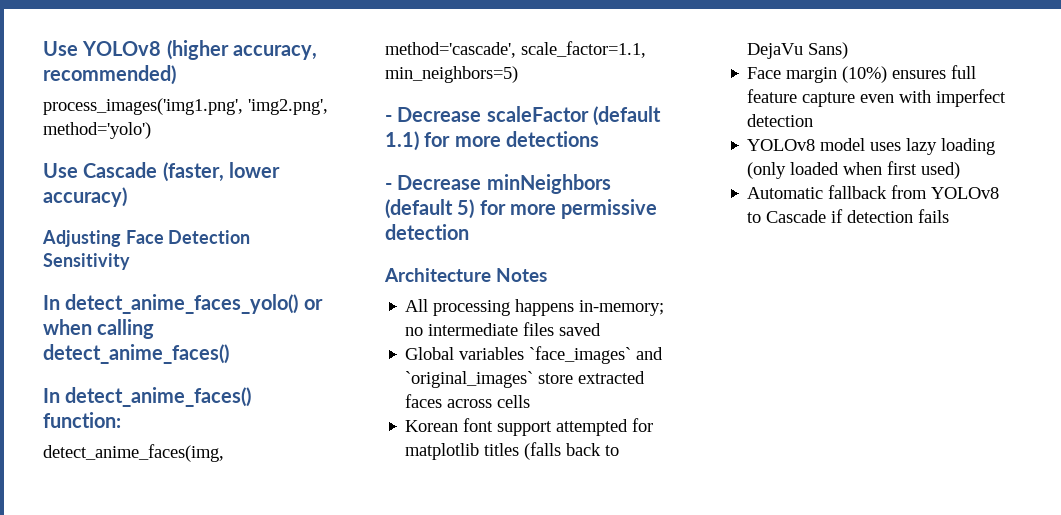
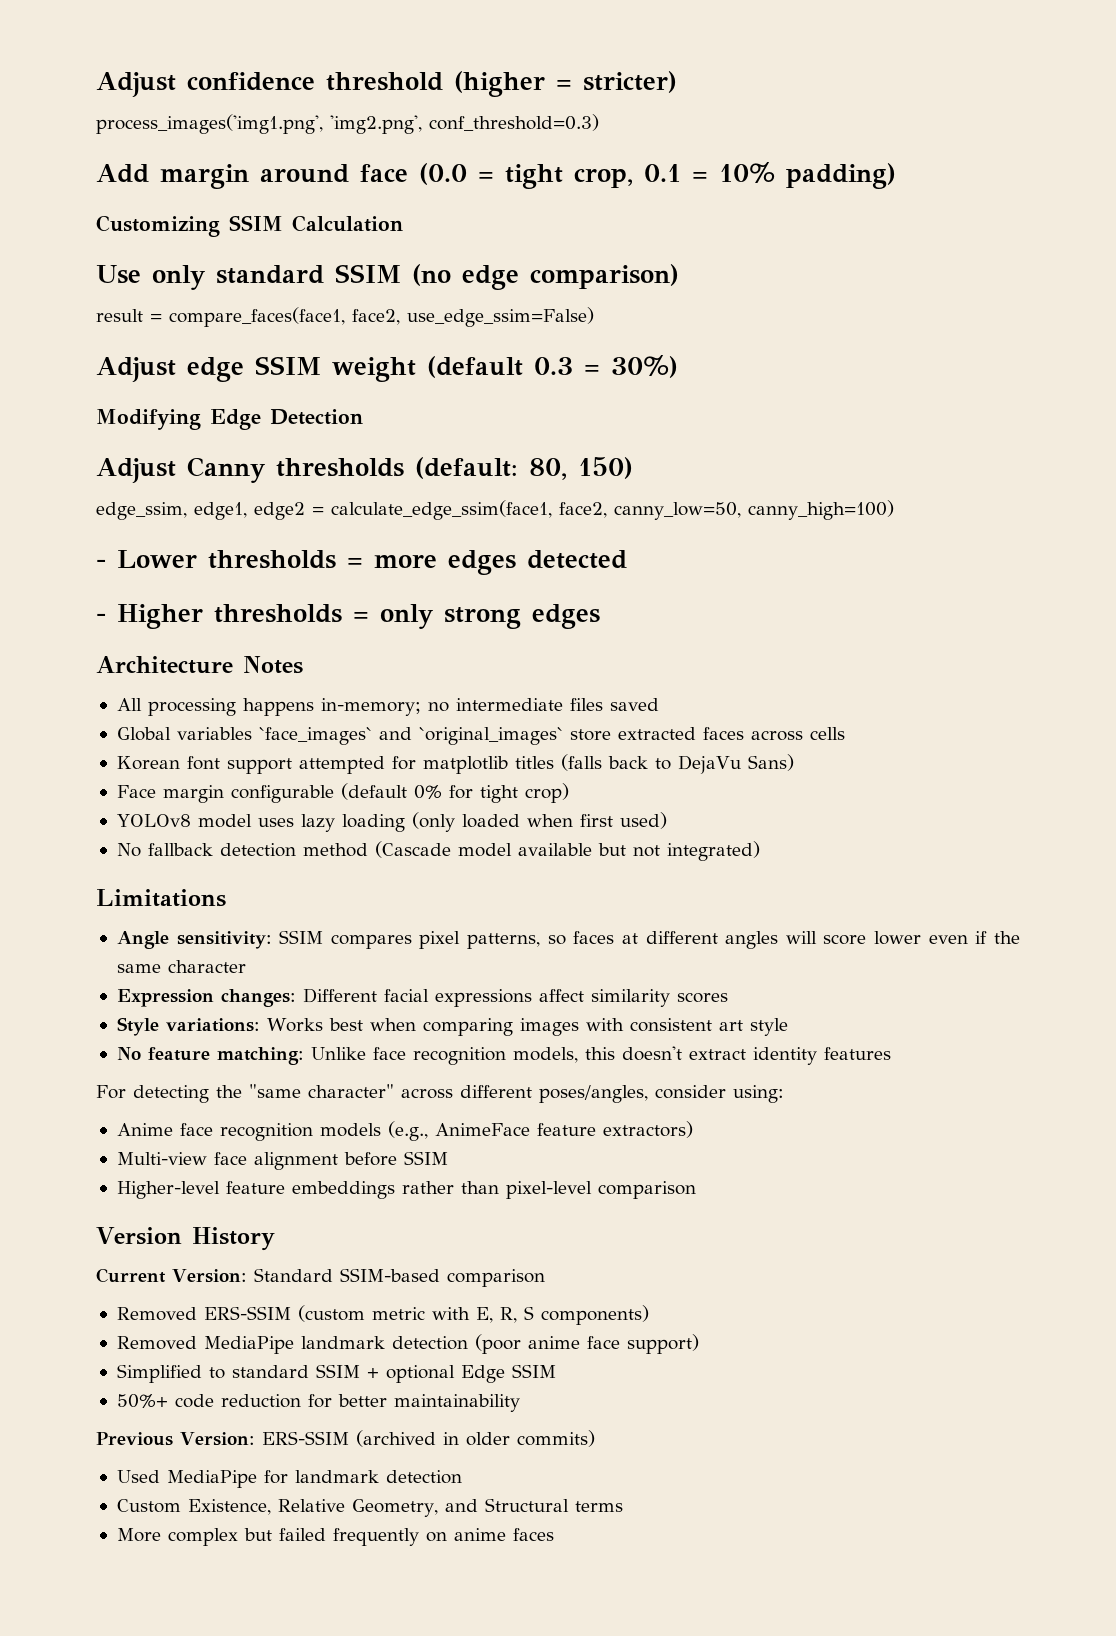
- Use YOLOv8 (higher accuracy, recommended)
- process_images('img1.png', 'img2.png', method='yolo')
- Use Cascade (faster, lower accuracy)
- Adjusting Face Detection Sensitivity
- In detect_anime_faces_yolo() or when calling detect_anime_faces()
- In detect_anime_faces() function:
- detect_anime_faces(img, method='cascade', scale_factor=1.1, min_neighbors=5)
- - Decrease scaleFactor (default 1.1) for more detections
- - Decrease minNeighbors (default 5) for more permissive detection
+ Adjust confidence threshold (higher = stricter)
+ process_images('img1.png', 'img2.png', conf_threshold=0.3)
+ Add margin around face (0.0 = tight crop, 0.1 = 10% padding)
+ Customizing SSIM Calculation
+ Use only standard SSIM (no edge comparison)
+ result = compare_faces(face1, face2, use_edge_ssim=False)
+ Adjust edge SSIM weight (default 0.3 = 30%)
+ Modifying Edge Detection
+ Adjust Canny thresholds (default: 80, 150)
+ edge_ssim, edge1, edge2 = calculate_edge_ssim(face1, face2, canny_low=50, canny_high=100)
+ - Lower thresholds = more edges detected
+ - Higher thresholds = only strong edges
- Face margin (10%) ensures full feature capture even with imperfect detection
+ Face margin configurable (default 0% for tight crop)
- Automatic fallback from YOLOv8 to Cascade if detection fails
+ No fallback detection method (Cascade model available but not integrated)
+ Limitations
+ Angle sensitivity: SSIM compares pixel patterns, so faces at different angles will score lower even if the same character
+ Expression changes: Different facial expressions affect similarity scores
+ Style variations: Works best when comparing images with consistent art style
+ No feature matching: Unlike face recognition models, this doesn't extract identity features
+ For detecting the "same character" across different poses/angles, consider using:
+ Anime face recognition models (e.g., AnimeFace feature extractors)
+ Multi-view face alignment before SSIM
+ Higher-level feature embeddings rather than pixel-level comparison
+ Version History
+ Current Version: Standard SSIM-based comparison
+ Removed ERS-SSIM (custom metric with E, R, S components)
+ Removed MediaPipe landmark detection (poor anime face support)
+ Simplified to standard SSIM + optional Edge SSIM
+ 50%+ code reduction for better maintainability
+ Previous Version: ERS-SSIM (archived in older commits)
+ Used MediaPipe for landmark detection
+ Custom Existence, Relative Geometry, and Structural terms
+ More complex but failed frequently on anime faces

